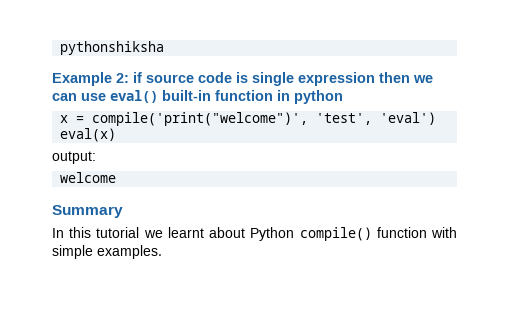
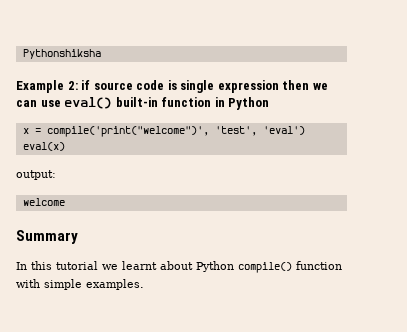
- pythonshiksha
+ Pythonshiksha
- Example 2: if source code is single expression then we can use eval() built-in function in python
+ Example 2: if source code is single expression then we can use eval() built-in function in Python

